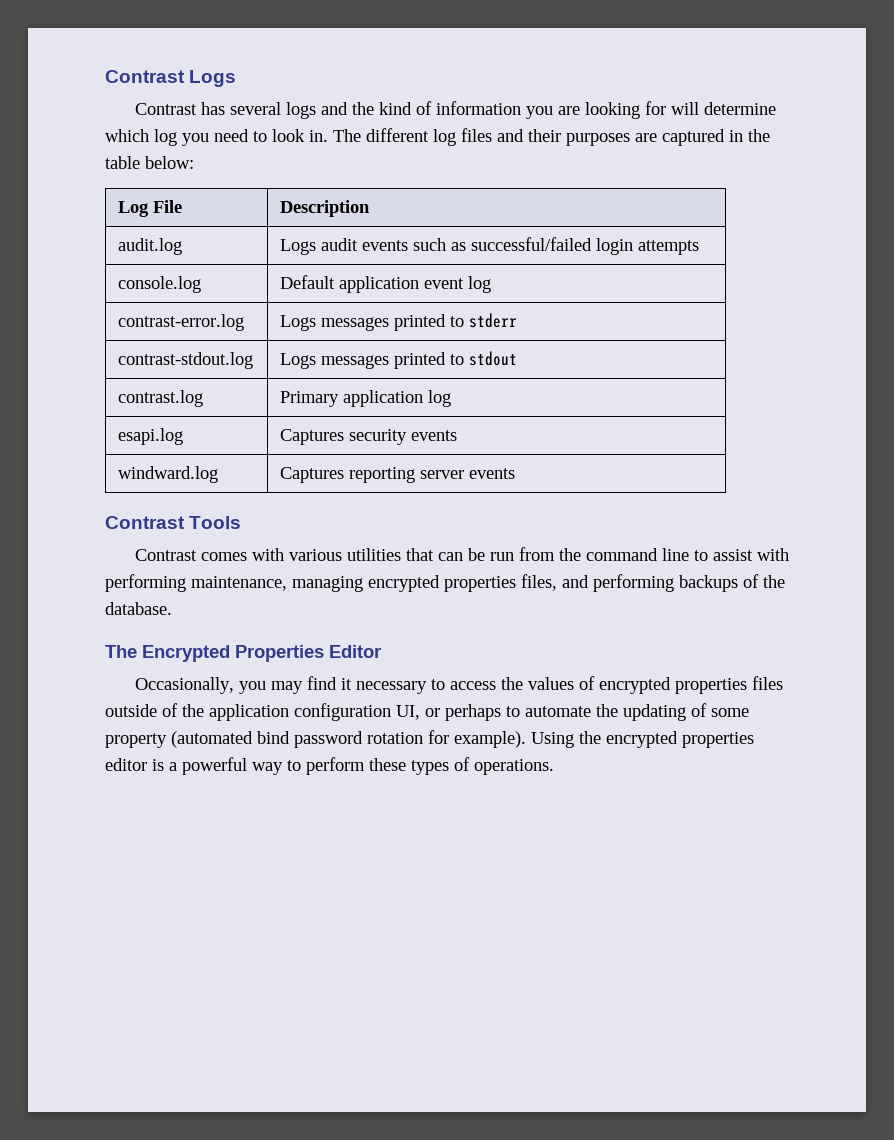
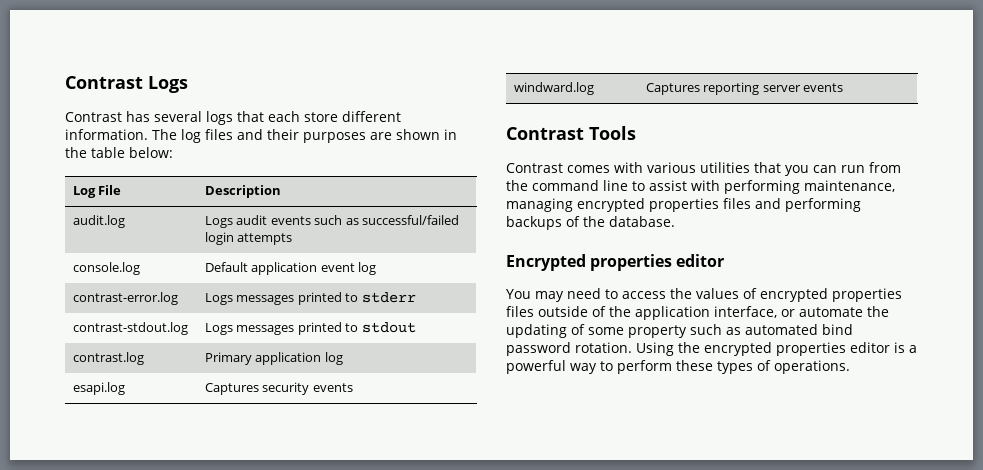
- Contrast has several logs and the kind of information you are looking for will determine which log you need to look in. The different log files and their purposes are captured in the table below:
+ Contrast has several logs that each store different information. The log files and their purposes are shown in the table below:
- Contrast comes with various utilities that can be run from the command line to assist with performing maintenance, managing encrypted properties files, and performing backups of the database.
+ Contrast comes with various utilities that you can run from the command line to assist with performing maintenance, managing encrypted properties files and performing backups of the database.
- The Encrypted Properties Editor
- Occasionally, you may find it necessary to access the values of encrypted properties files outside of the application configuration UI, or perhaps to automate the updating of some property (automated bind password rotation for example).
+ Encrypted properties editor
+ You may need to access the values of encrypted properties files outside of the application interface, or automate the updating of some property such as automated bind password rotation.

